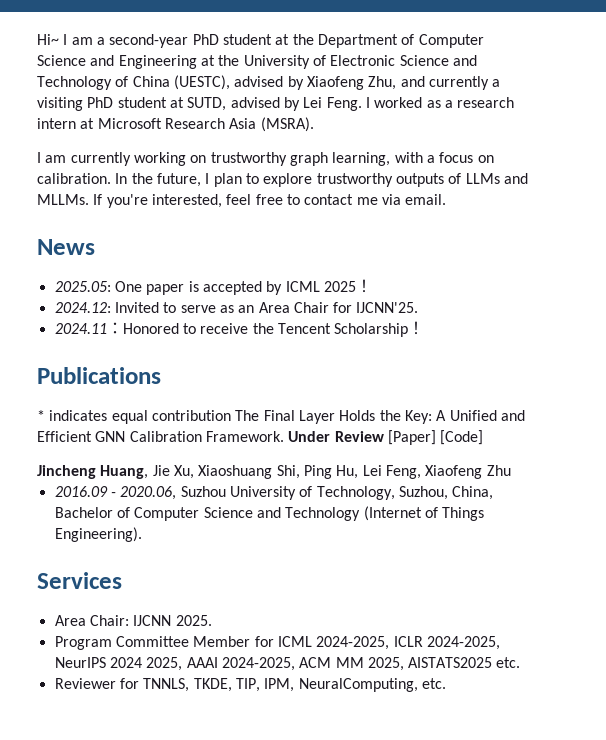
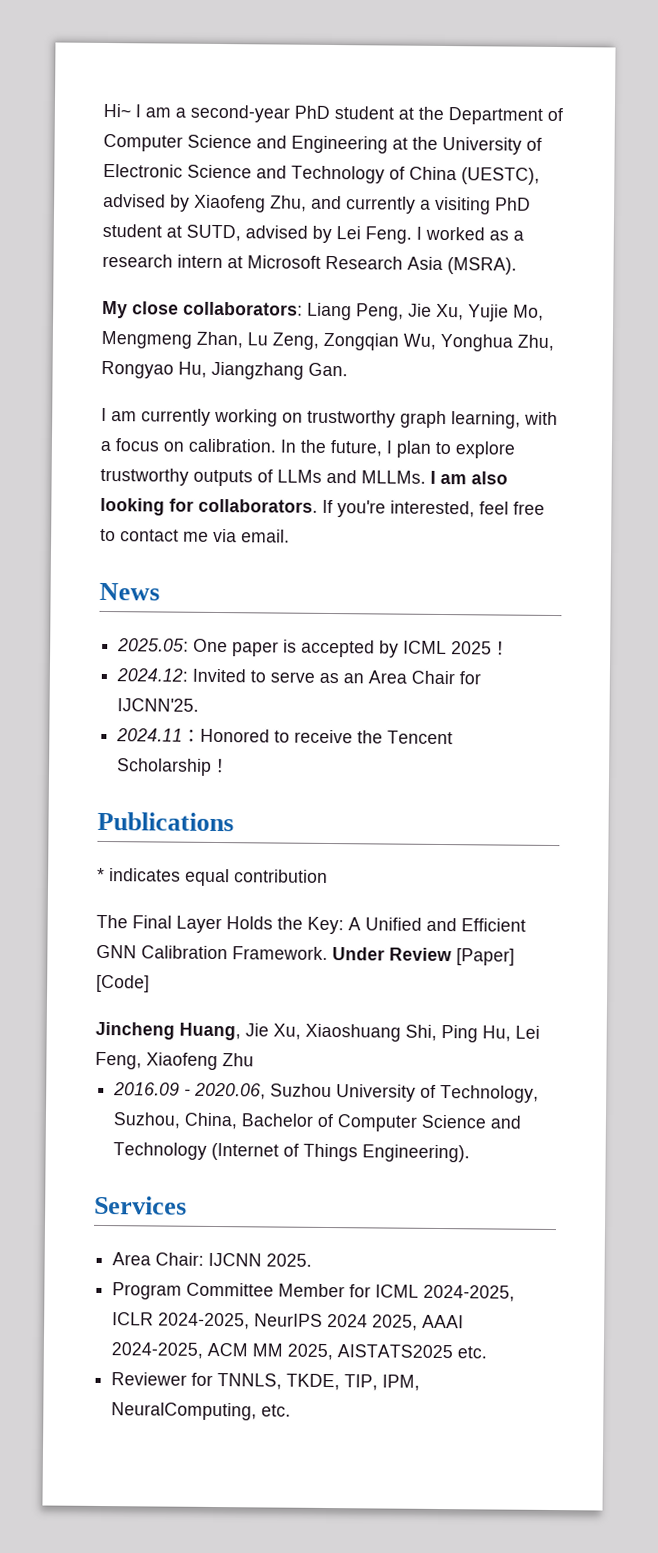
+ My close collaborators: Liang Peng, Jie Xu, Yujie Mo, Mengmeng Zhan, Lu Zeng, Zongqian Wu, Yonghua Zhu, Rongyao Hu, Jiangzhang Gan.
+ I am also looking for collaborators.
- * indicates equal contribution The Final Layer Holds the Key: A Unified and Efficient GNN Calibration Framework.
+ * indicates equal contribution
+ The Final Layer Holds the Key: A Unified and Efficient GNN Calibration Framework.

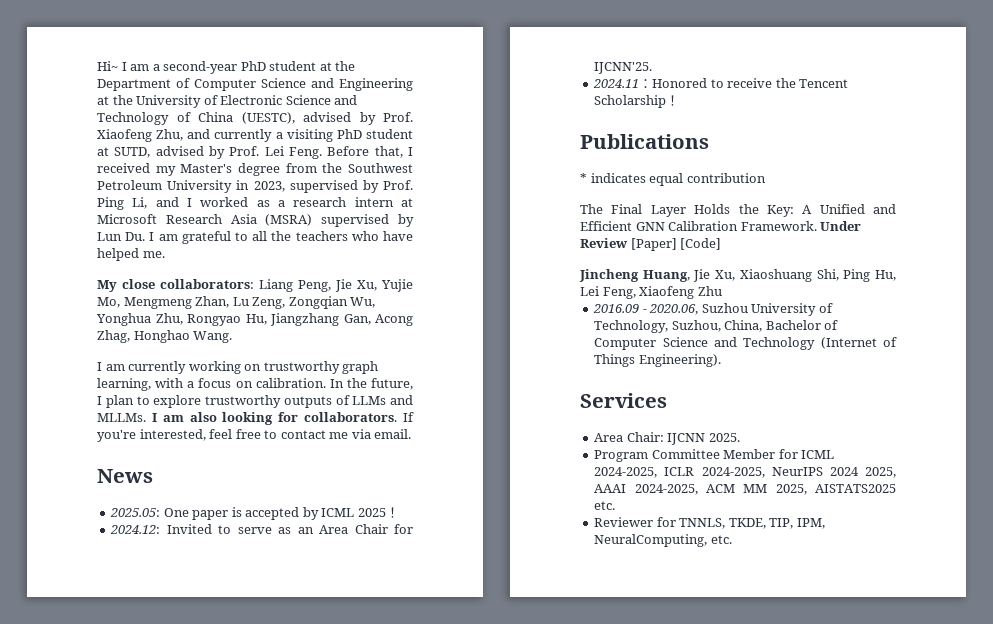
- Hi~ I am a second-year PhD student at the Department of Computer Science and Engineering at the University of Electronic Science and Technology of China (UESTC), advised by Xiaofeng Zhu, and currently a visiting PhD student at SUTD, advised by Lei Feng.
+ Hi~ I am a second-year PhD student at the Department of Computer Science and Engineering at the University of Electronic Science and Technology of China (UESTC), advised by Prof. Xiaofeng Zhu, and currently a visiting PhD student at SUTD, advised by Prof. Lei Feng.
- I worked as a research intern at Microsoft Research Asia (MSRA).
+ Before that, I received my Master's degree from the Southwest Petroleum University in 2023, supervised by Prof. Ping Li, and I worked as a research intern at Microsoft Research Asia (MSRA) supervised by Lun Du. I am grateful to all the teachers who have helped me.
- My close collaborators: Liang Peng, Jie Xu, Yujie Mo, Mengmeng Zhan, Lu Zeng, Zongqian Wu, Yonghua Zhu, Rongyao Hu, Jiangzhang Gan.
+ My close collaborators: Liang Peng, Jie Xu, Yujie Mo, Mengmeng Zhan, Lu Zeng, Zongqian Wu, Yonghua Zhu, Rongyao Hu, Jiangzhang Gan, Acong Zhag, Honghao Wang.

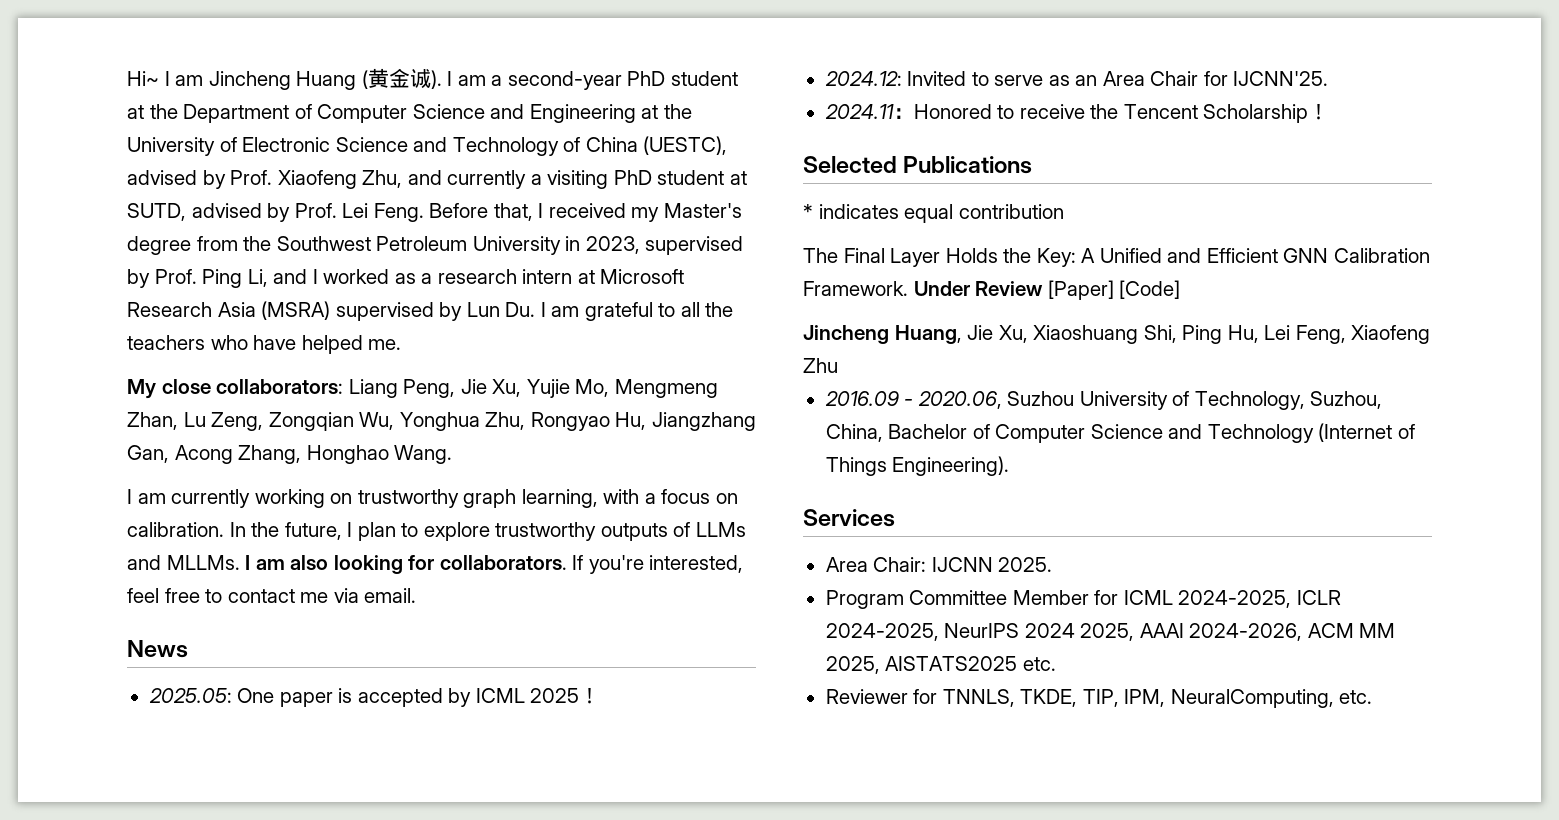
- Hi~ I am a second-year PhD student at the Department of Computer Science and Engineering at the University of Electronic Science and Technology of China (UESTC), advised by Prof. Xiaofeng Zhu, and currently a visiting PhD student at SUTD, advised by Prof. Lei Feng.
+ Hi~ I am Jincheng Huang (黄金诚). I am a second-year PhD student at the Department of Computer Science and Engineering at the University of Electronic Science and Technology of China (UESTC), advised by Prof. Xiaofeng Zhu, and currently a visiting PhD student at SUTD, advised by Prof. Lei Feng.
- My close collaborators: Liang Peng, Jie Xu, Yujie Mo, Mengmeng Zhan, Lu Zeng, Zongqian Wu, Yonghua Zhu, Rongyao Hu, Jiangzhang Gan, Acong Zhag, Honghao Wang.
+ My close collaborators: Liang Peng, Jie Xu, Yujie Mo, Mengmeng Zhan, Lu Zeng, Zongqian Wu, Yonghua Zhu, Rongyao Hu, Jiangzhang Gan, Acong Zhang, Honghao Wang.
- Publications
+ Selected Publications
- Program Committee Member for ICML 2024-2025, ICLR 2024-2025, NeurIPS 2024 2025, AAAI 2024-2025, ACM MM 2025, AISTATS2025 etc.
+ Program Committee Member for ICML 2024-2025, ICLR 2024-2025, NeurIPS 2024 2025, AAAI 2024-2026, ACM MM 2025, AISTATS2025 etc.

